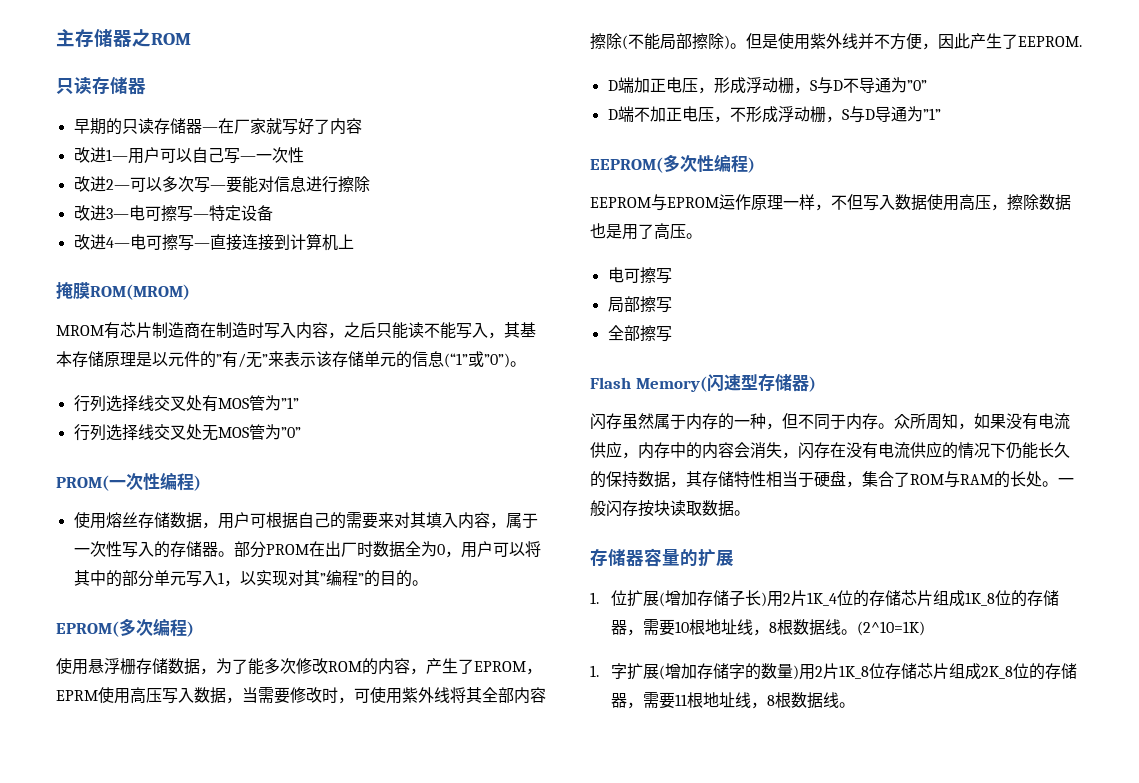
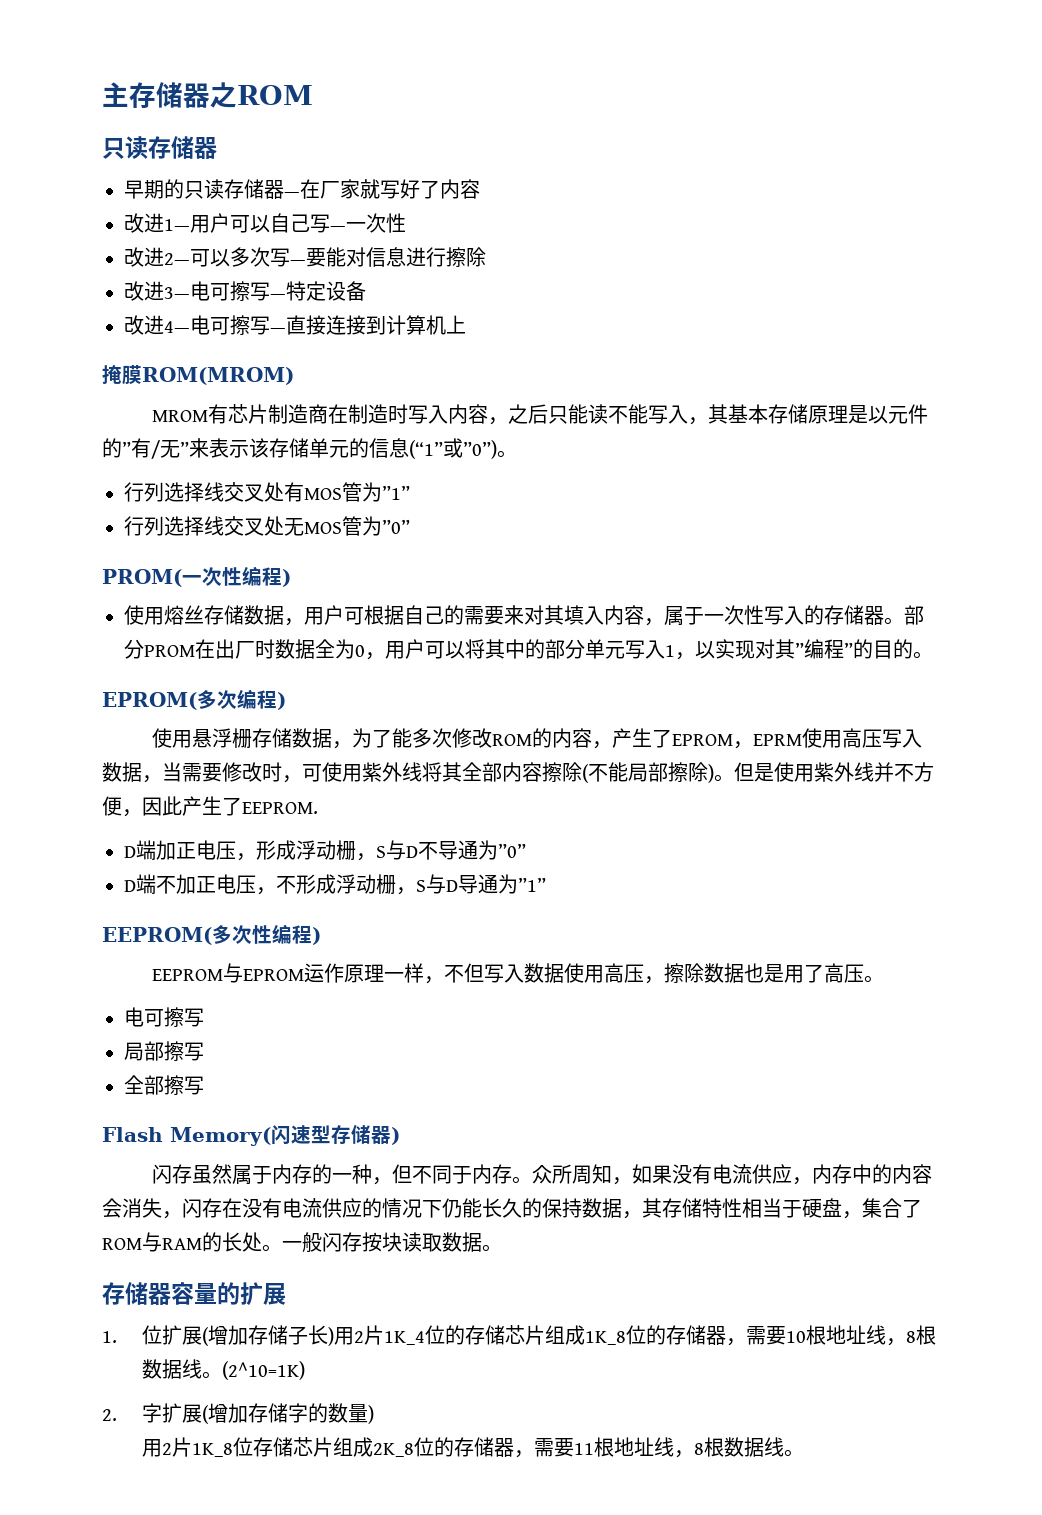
- 1.字扩展(增加存储字的数量)用2片1K_8位存储芯片组成2K_8位的存储器，需要11根地址线，8根数据线。
+ 2.字扩展(增加存储字的数量)
+ 用2片1K_8位存储芯片组成2K_8位的存储器，需要11根地址线，8根数据线。

